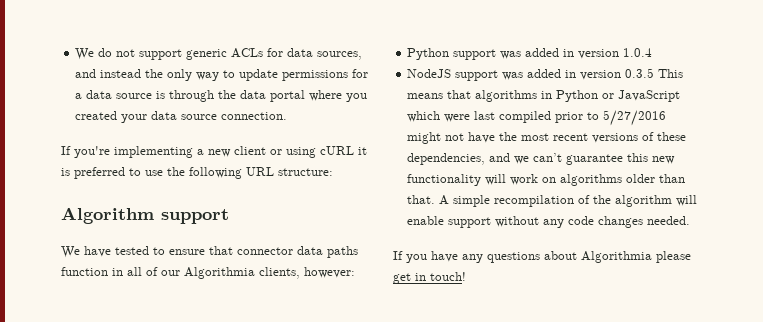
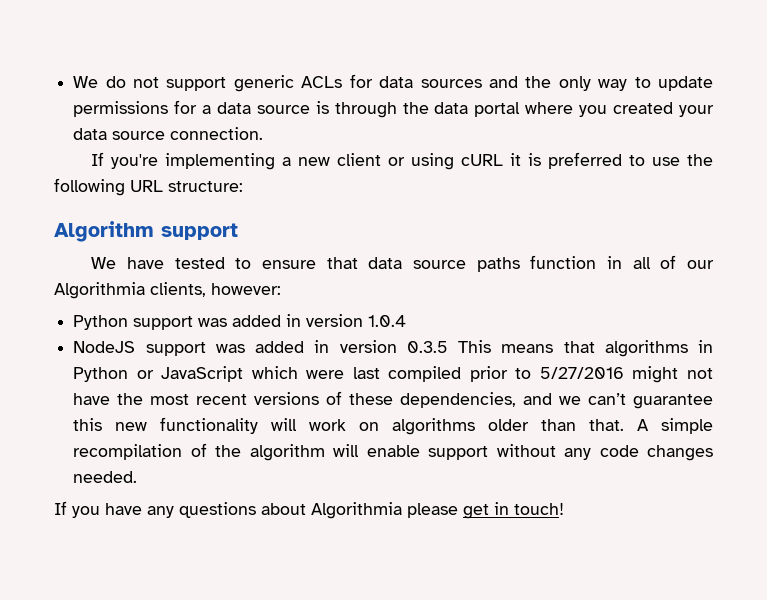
- We do not support generic ACLs for data sources, and instead the only way to update permissions for a data source is through the data portal where you created your data source connection.
+ We do not support generic ACLs for data sources and the only way to update permissions for a data source is through the data portal where you created your data source connection.
- We have tested to ensure that connector data paths function in all of our Algorithmia clients, however:
+ We have tested to ensure that data source paths function in all of our Algorithmia clients, however:

